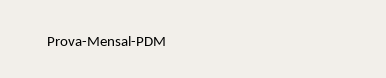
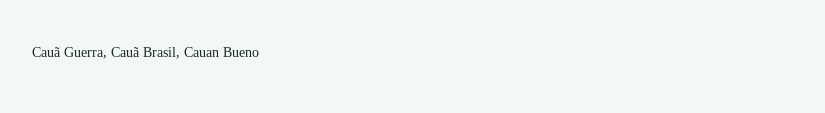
- Prova-Mensal-PDM
+ Cauã Guerra, Cauã Brasil, Cauan Bueno

